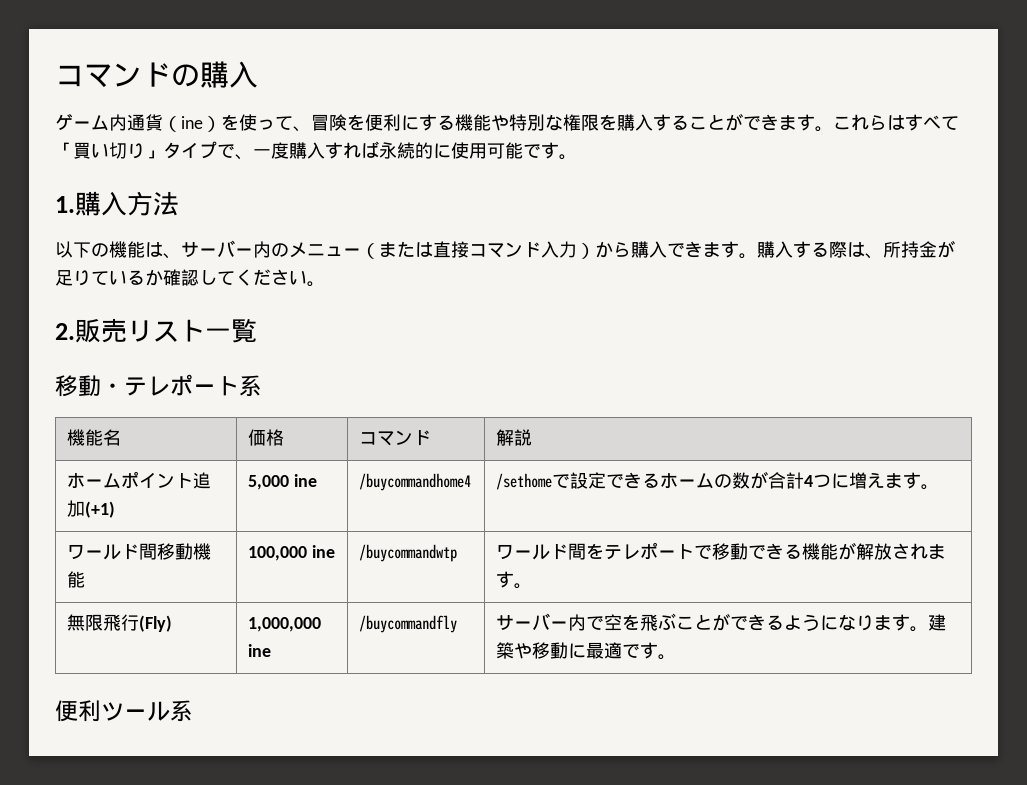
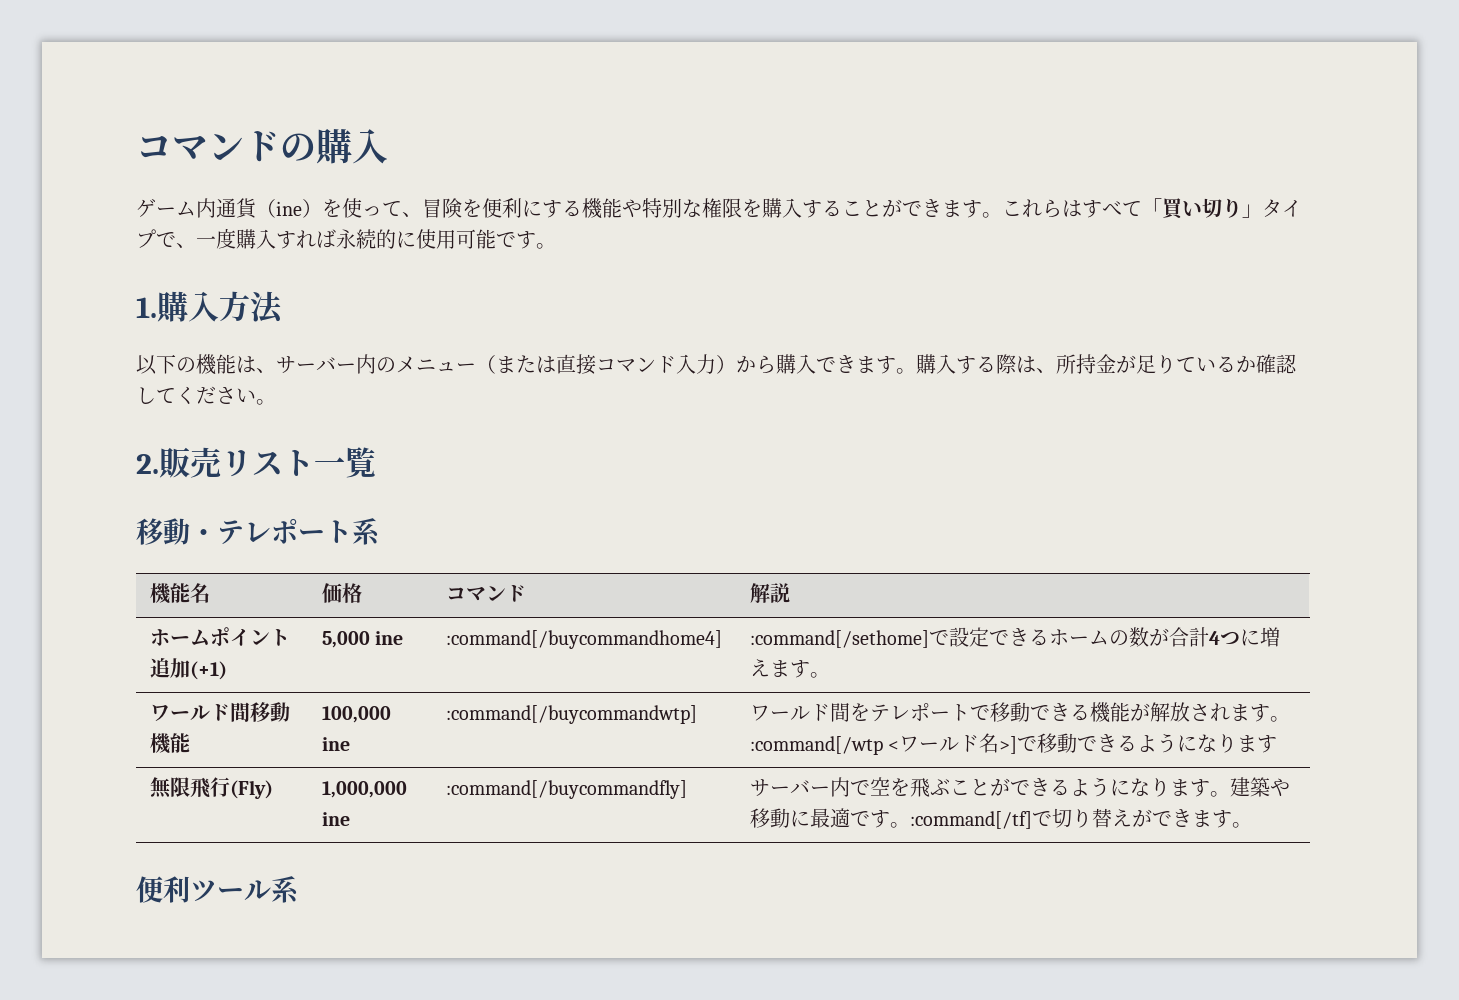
- ホームポイント追加(+1) | 5,000 ine | /buycommandhome4 | /sethomeで設定できるホームの数が合計4つに増えます。
+ ホームポイント追加(+1) | 5,000 ine | :command[/buycommandhome4] | :command[/sethome]で設定できるホームの数が合計4つに増えます。
- ワールド間移動機能 | 100,000 ine | /buycommandwtp | ワールド間をテレポートで移動できる機能が解放されます。
+ ワールド間移動機能 | 100,000 ine | :command[/buycommandwtp] | ワールド間をテレポートで移動できる機能が解放されます。:command[/wtp <ワールド名>]で移動できるようになります
- 無限飛行(Fly) | 1,000,000 ine | /buycommandfly | サーバー内で空を飛ぶことができるようになります。建築や移動に最適です。
+ 無限飛行(Fly) | 1,000,000 ine | :command[/buycommandfly] | サーバー内で空を飛ぶことができるようになります。建築や移動に最適です。:command[/tf]で切り替えができます。

